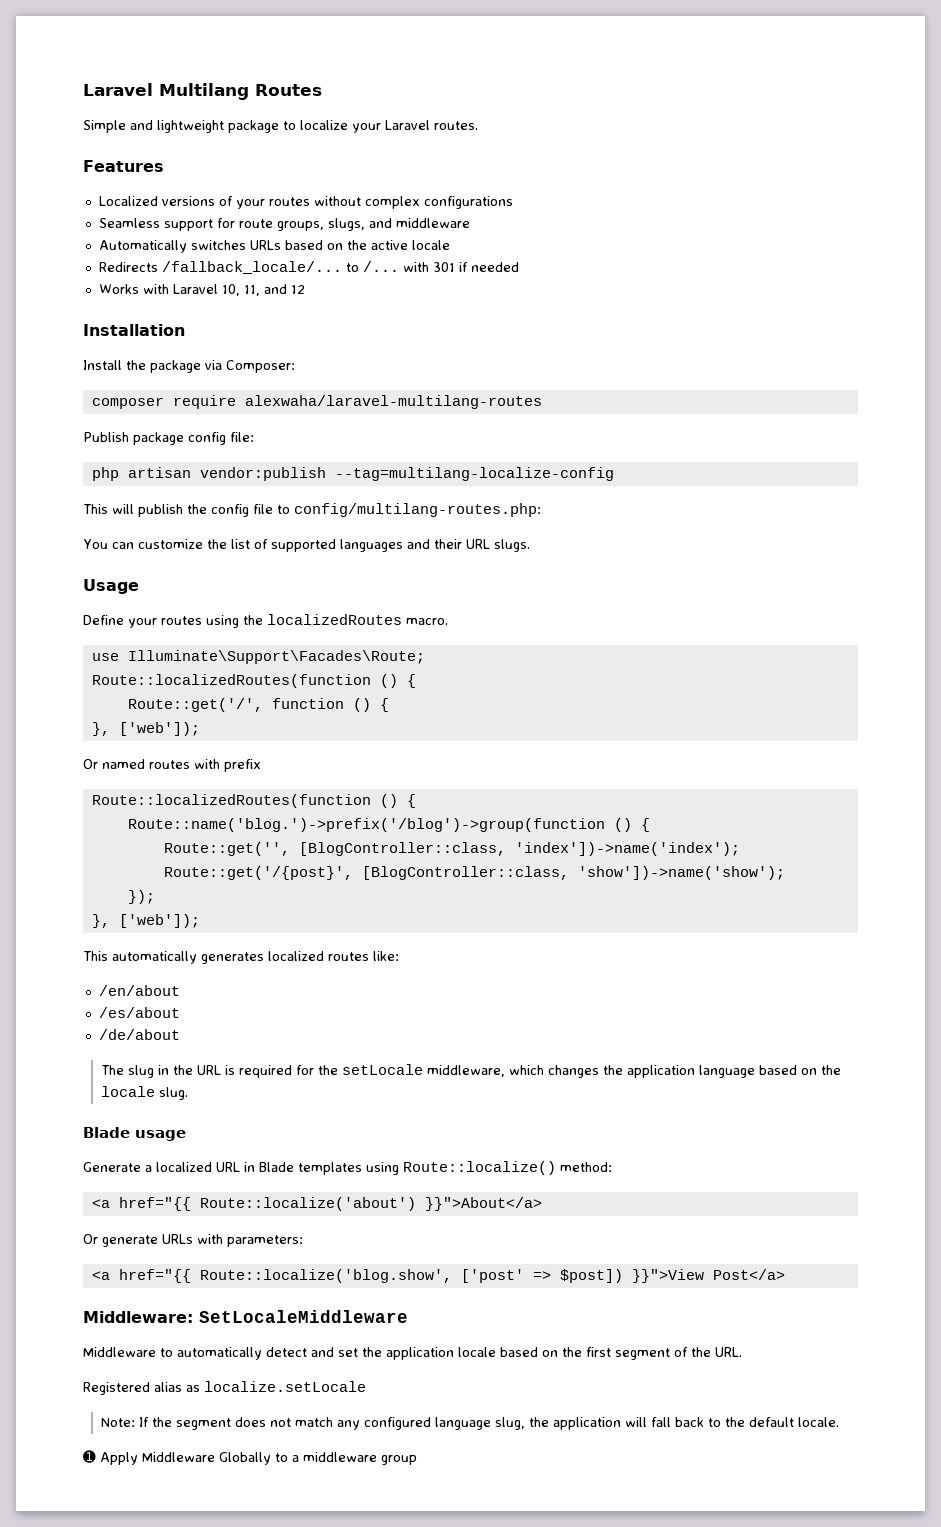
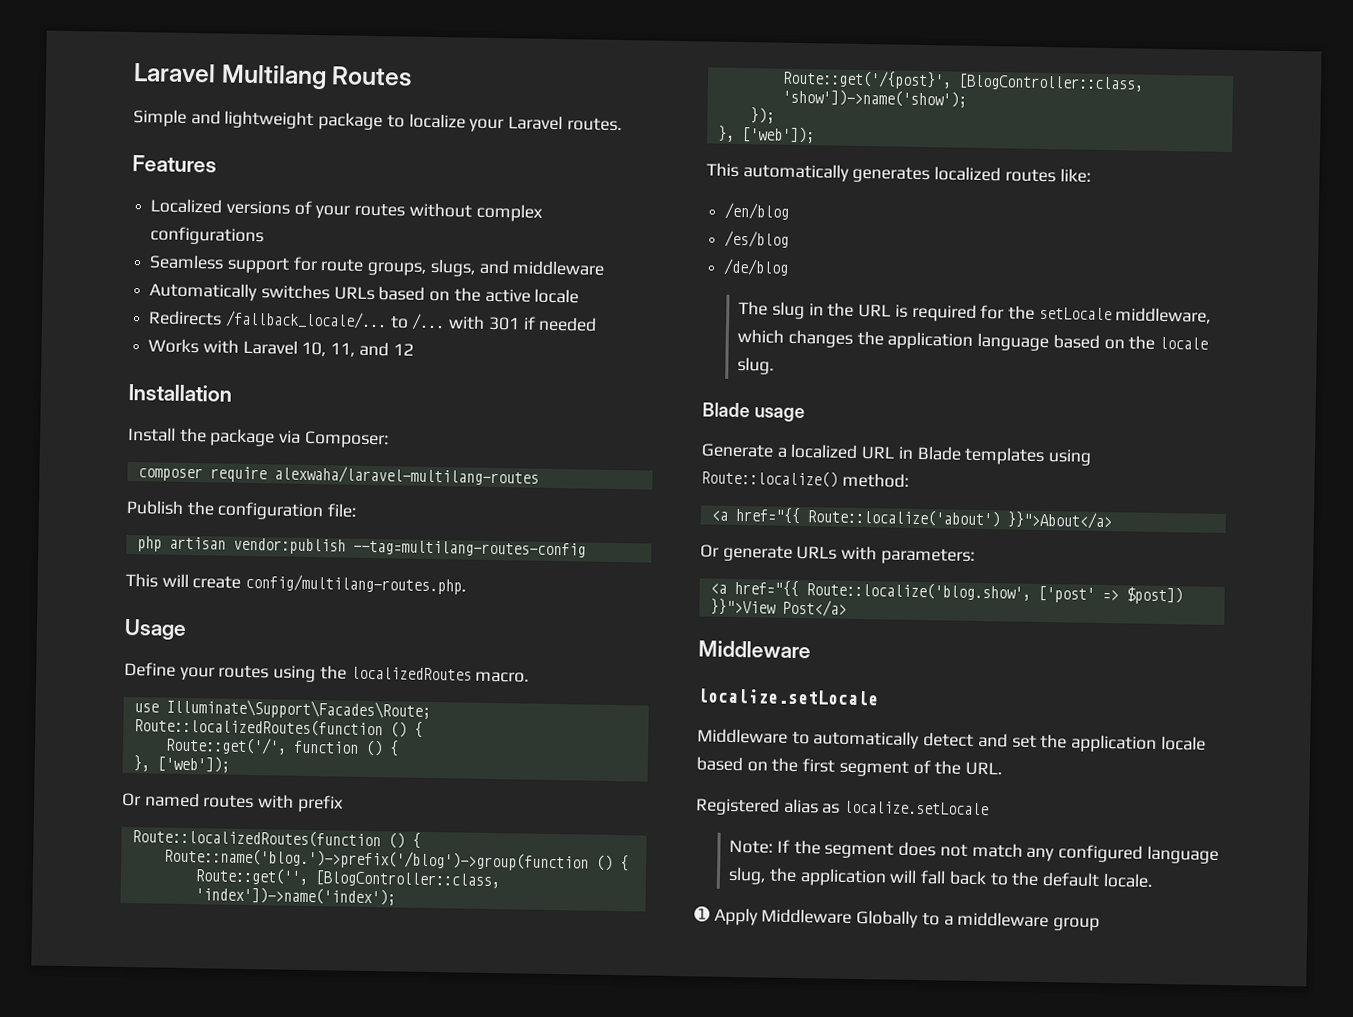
- Publish package config file:
+ Publish the configuration file:
- php artisan vendor:publish --tag=multilang-localize-config
+ php artisan vendor:publish --tag=multilang-routes-config
- This will publish the config file to config/multilang-routes.php:
- You can customize the list of supported languages and their URL slugs.
+ This will create config/multilang-routes.php.
- /en/about
- /es/about
- /de/about
+ /en/blog
+ /es/blog
+ /de/blog
  <a href="{{ Route::localize('blog.show', ['post' => $post]) }}">View Post</a>
- Middleware: SetLocaleMiddleware
+ Middleware
+ localize.setLocale

